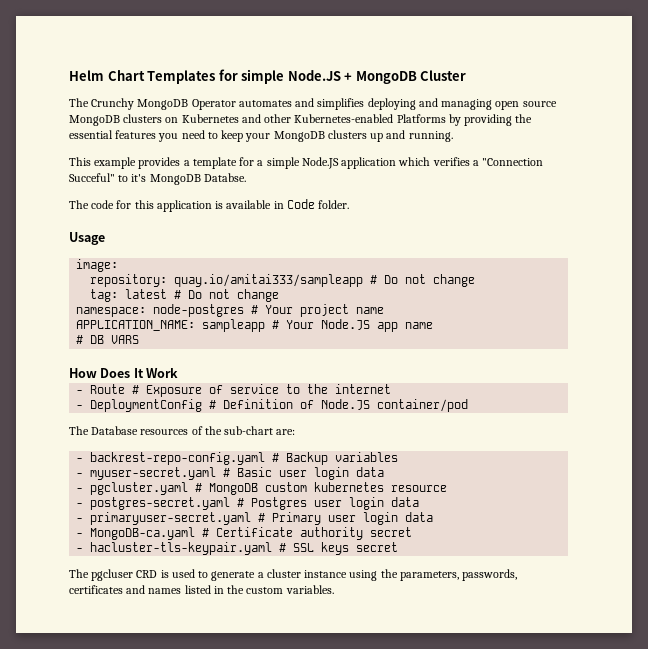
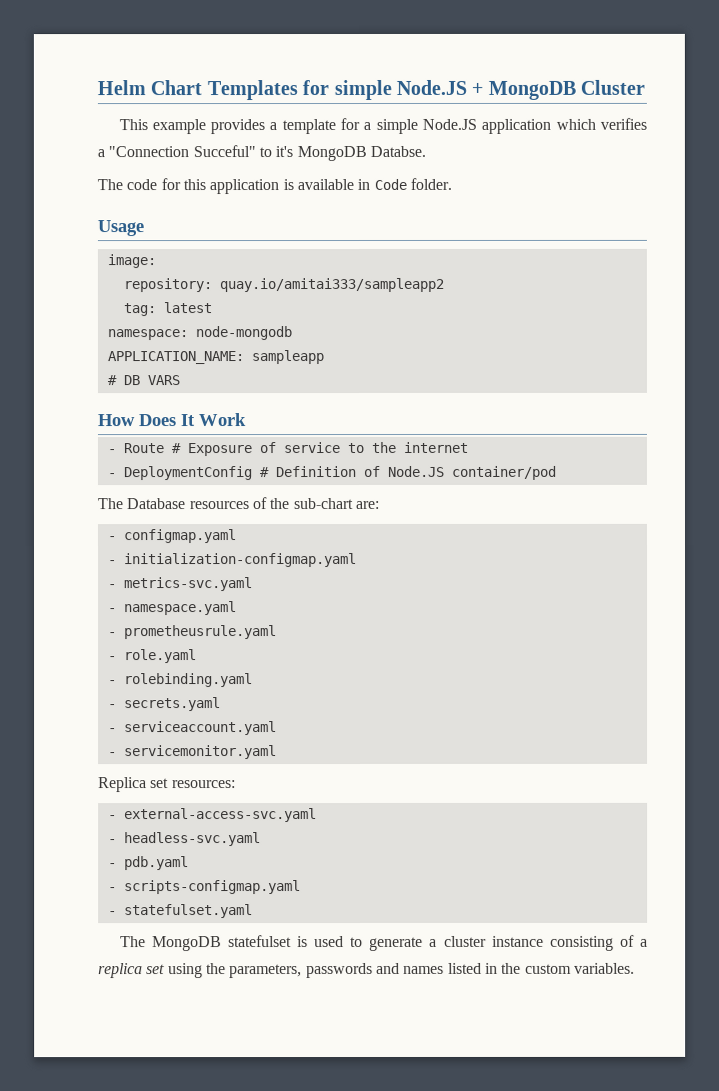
- The Crunchy MongoDB Operator automates and simplifies deploying and managing open source MongoDB clusters on Kubernetes and other Kubernetes-enabled Platforms by providing the essential features you need to keep your MongoDB clusters up and running.
- repository: quay.io/amitai333/sampleapp # Do not change
- tag: latest # Do not change
- namespace: node-postgres # Your project name
- APPLICATION_NAME: sampleapp # Your Node.JS app name
+ repository: quay.io/amitai333/sampleapp2
+ tag: latest
+ namespace: node-mongodb
+ APPLICATION_NAME: sampleapp
- - backrest-repo-config.yaml # Backup variables
- - myuser-secret.yaml # Basic user login data
- - pgcluster.yaml # MongoDB custom kubernetes resource
- - postgres-secret.yaml # Postgres user login data
- - primaryuser-secret.yaml # Primary user login data
- - MongoDB-ca.yaml # Certificate authority secret
- - hacluster-tls-keypair.yaml # SSL keys secret
- The pgcluser CRD is used to generate a cluster instance using the parameters, passwords, certificates and names listed in the custom variables.
+ - configmap.yaml
+ - initialization-configmap.yaml
+ - metrics-svc.yaml
+ - namespace.yaml
+ - prometheusrule.yaml
+ - role.yaml
+ - rolebinding.yaml
+ - secrets.yaml
+ - serviceaccount.yaml
+ - servicemonitor.yaml
+ Replica set resources:
+ - external-access-svc.yaml
+ - headless-svc.yaml
+ - pdb.yaml
+ - scripts-configmap.yaml
+ - statefulset.yaml
+ The MongoDB statefulset is used to generate a cluster instance consisting of a replica set using the parameters, passwords and names listed in the custom variables.

